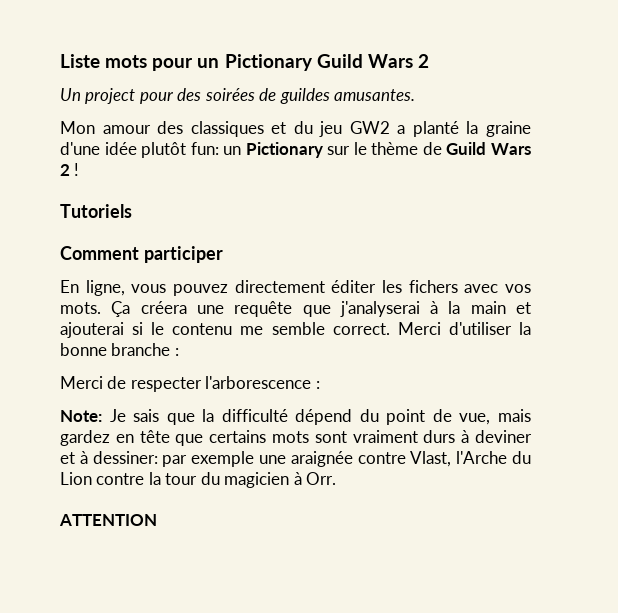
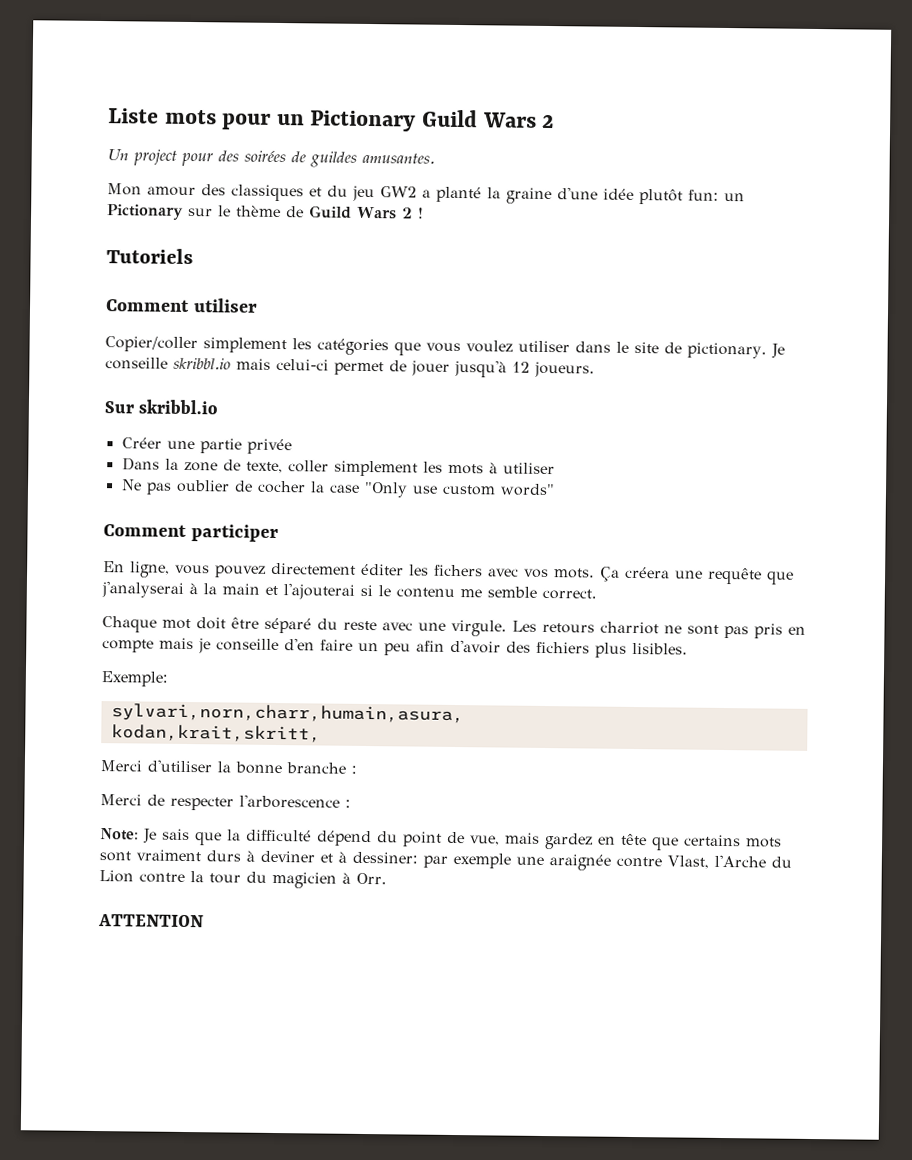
+ Comment utiliser
+ Copier/coller simplement les catégories que vous voulez utiliser dans le site de pictionary. Je conseille skribbl.io mais celui-ci permet de jouer jusqu'à 12 joueurs.
+ Sur skribbl.io
+ Créer une partie privée
+ Dans la zone de texte, coller simplement les mots à utiliser
+ Ne pas oublier de cocher la case "Only use custom words"
- Ça créera une requête que j'analyserai à la main et ajouterai si le contenu me semble correct. Merci d'utiliser la bonne branche :
+ Ça créera une requête que j'analyserai à la main et l'ajouterai si le contenu me semble correct.
+ Chaque mot doit être séparé du reste avec une virgule. Les retours charriot ne sont pas pris en compte mais je conseille d'en faire un peu afin d'avoir des fichiers plus lisibles.
+ Exemple:
+ sylvari,norn,charr,humain,asura,
+ kodan,krait,skritt,
+ Merci d'utiliser la bonne branche :

